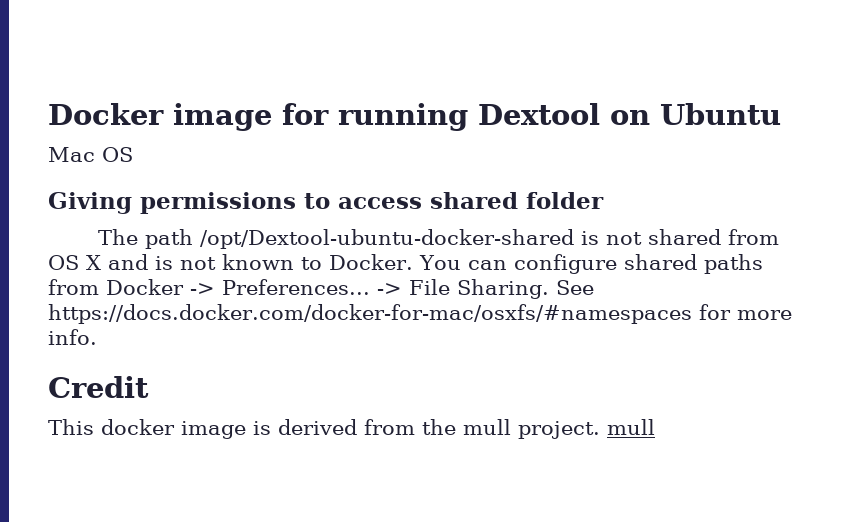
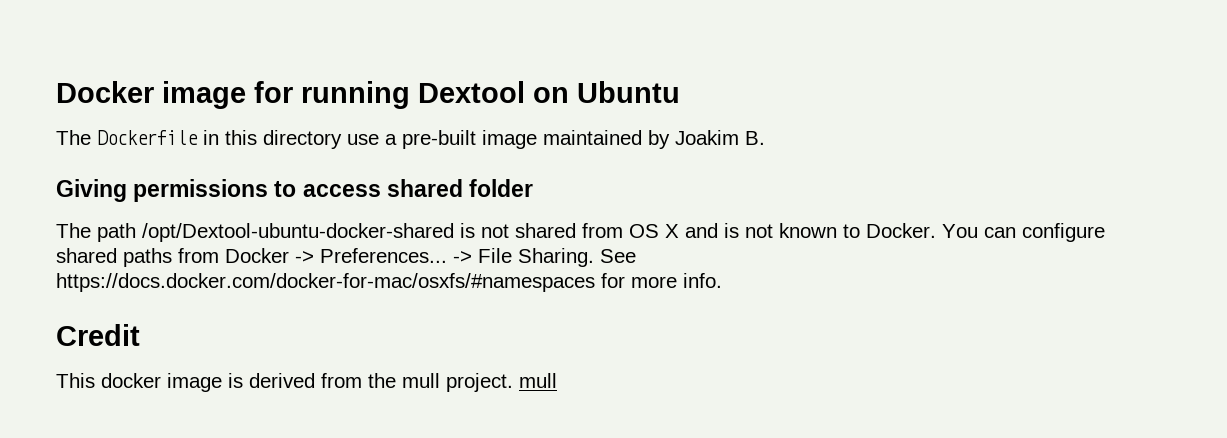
- Mac OS
+ The Dockerfile in this directory use a pre-built image maintained by Joakim B.

